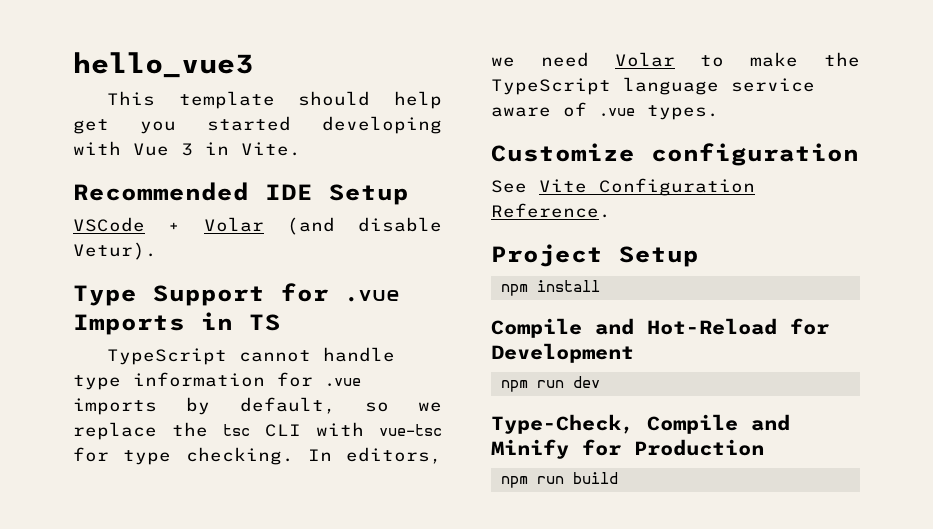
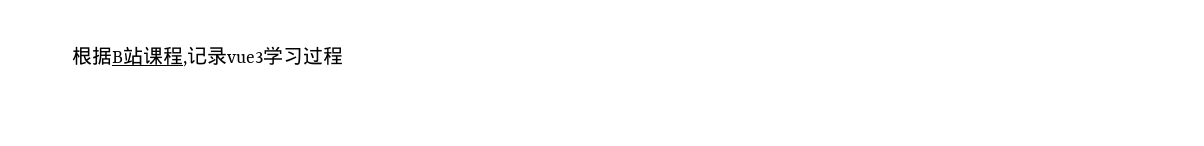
- hello_vue3
- This template should help get you started developing with Vue 3 in Vite.
- Recommended IDE Setup
- VSCode + Volar (and disable Vetur).
- Type Support for .vue Imports in TS
- TypeScript cannot handle type information for .vue imports by default, so we replace the tsc CLI with vue-tsc for type checking. In editors, we need Volar to make the TypeScript language service aware of .vue types.
- Customize configuration
- See Vite Configuration Reference.
- Project Setup
- npm install
- Compile and Hot-Reload for Development
- npm run dev
- Type-Check, Compile and Minify for Production
- npm run build
+ 根据B站课程,记录vue3学习过程

